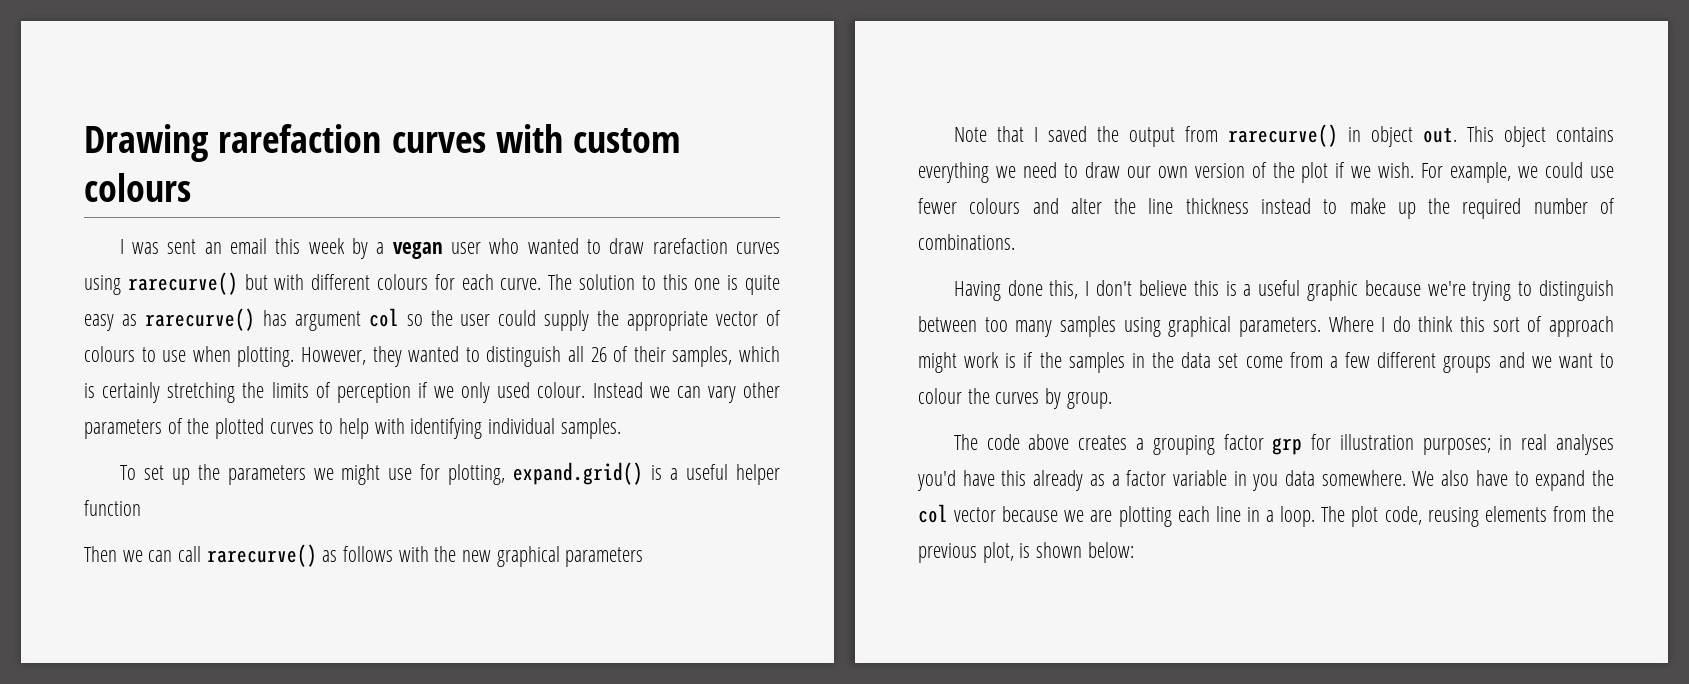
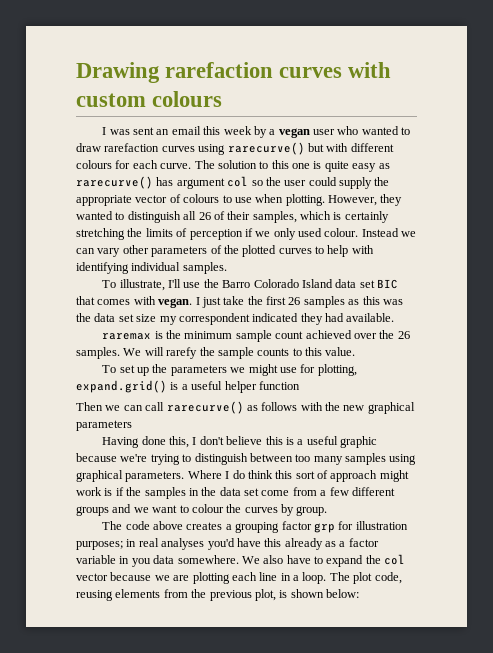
+ To illustrate, I'll use the Barro Colorado Island data set BIC that comes with vegan. I just take the first 26 samples as this was the data set size my correspondent indicated they had available.
+ raremax is the minimum sample count achieved over the 26 samples. We will rarefy the sample counts to this value.
- Note that I saved the output from rarecurve() in object out. This object contains everything we need to draw our own version of the plot if we wish. For example, we could use fewer colours and alter the line thickness instead to make up the required number of combinations.

